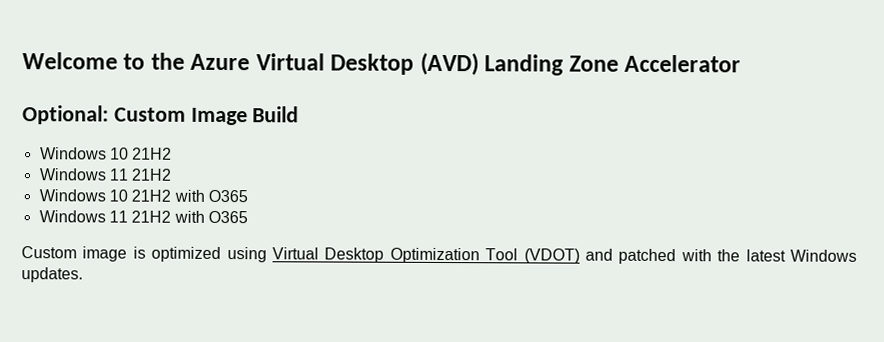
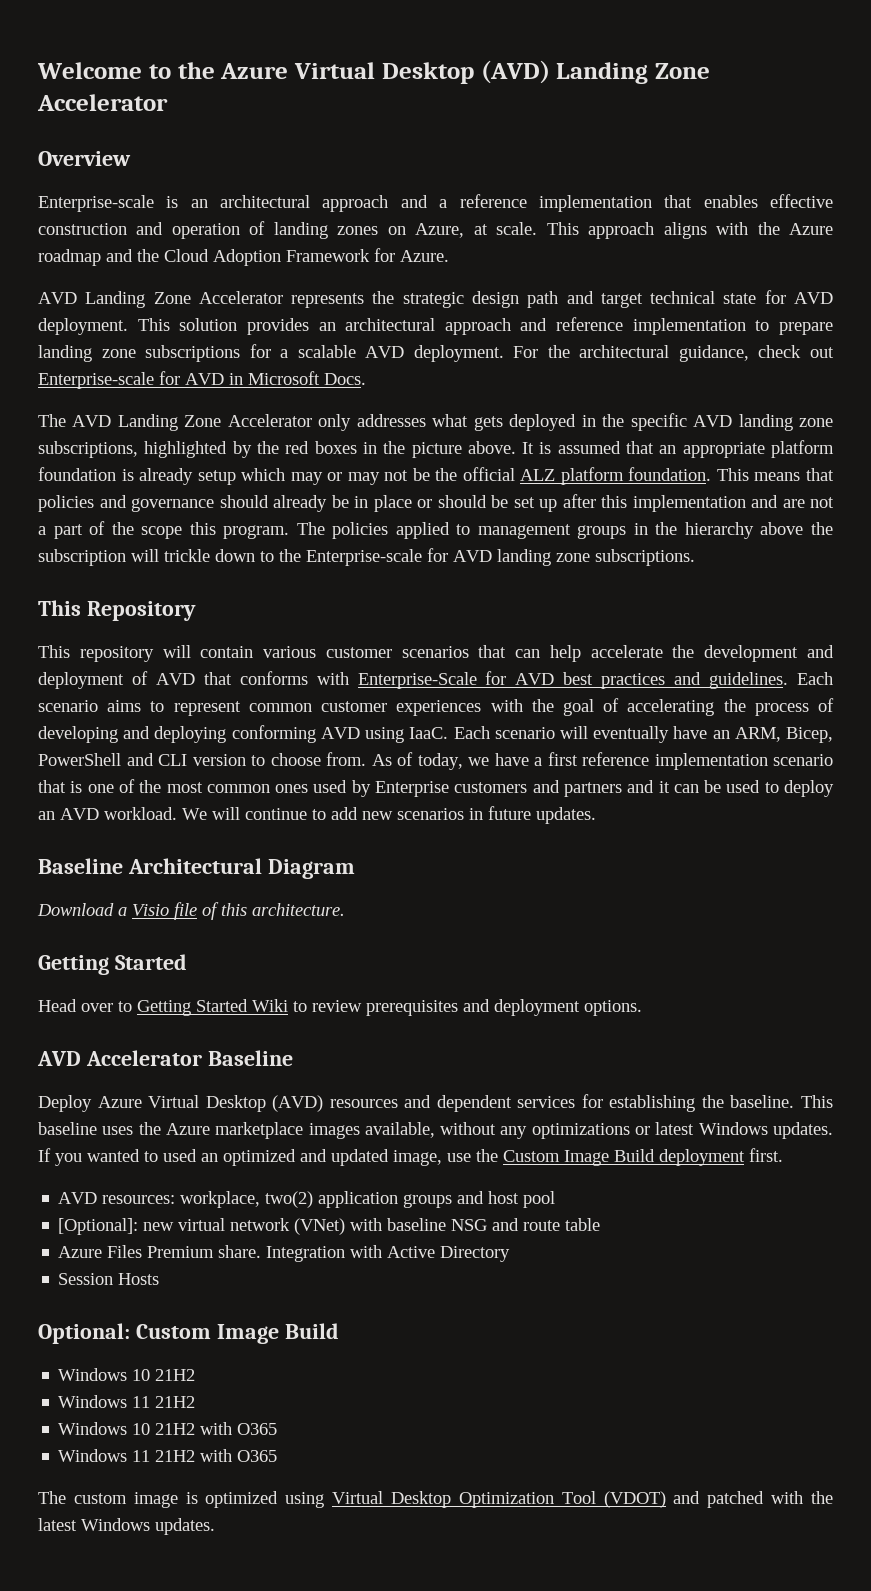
+ Overview
+ Enterprise-scale is an architectural approach and a reference implementation that enables effective construction and operation of landing zones on Azure, at scale. This approach aligns with the Azure roadmap and the Cloud Adoption Framework for Azure.
+ AVD Landing Zone Accelerator represents the strategic design path and target technical state for AVD deployment. This solution provides an architectural approach and reference implementation to prepare landing zone subscriptions for a scalable AVD deployment. For the architectural guidance, check out Enterprise-scale for AVD in Microsoft Docs.
+ The AVD Landing Zone Accelerator only addresses what gets deployed in the specific AVD landing zone subscriptions, highlighted by the red boxes in the picture above. It is assumed that an appropriate platform foundation is already setup which may or may not be the official ALZ platform foundation. This means that policies and governance should already be in place or should be set up after this implementation and are not a part of the scope this program. The policies applied to management groups in the hierarchy above the subscription will trickle down to the Enterprise-scale for AVD landing zone subscriptions.
+ This Repository
+ This repository will contain various customer scenarios that can help accelerate the development and deployment of AVD that conforms with Enterprise-Scale for AVD best practices and guidelines. Each scenario aims to represent common customer experiences with the goal of accelerating the process of developing and deploying conforming AVD using IaaC. Each scenario will eventually have an ARM, Bicep, PowerShell and CLI version to choose from. As of today, we have a first reference implementation scenario that is one of the most common ones used by Enterprise customers and partners and it can be used to deploy an AVD workload. We will continue to add new scenarios in future updates.
+ Baseline Architectural Diagram
+ Download a Visio file of this architecture.
+ Getting Started
+ Head over to Getting Started Wiki to review prerequisites and deployment options.
+ AVD Accelerator Baseline
+ Deploy Azure Virtual Desktop (AVD) resources and dependent services for establishing the baseline. This baseline uses the Azure marketplace images available, without any optimizations or latest Windows updates. If you wanted to used an optimized and updated image, use the Custom Image Build deployment first.
+ AVD resources: workplace, two(2) application groups and host pool
+ [Optional]: new virtual network (VNet) with baseline NSG and route table
+ Azure Files Premium share. Integration with Active Directory
+ Session Hosts
- Custom image is optimized using Virtual Desktop Optimization Tool (VDOT) and patched with the latest Windows updates.
+ The custom image is optimized using Virtual Desktop Optimization Tool (VDOT) and patched with the latest Windows updates.

